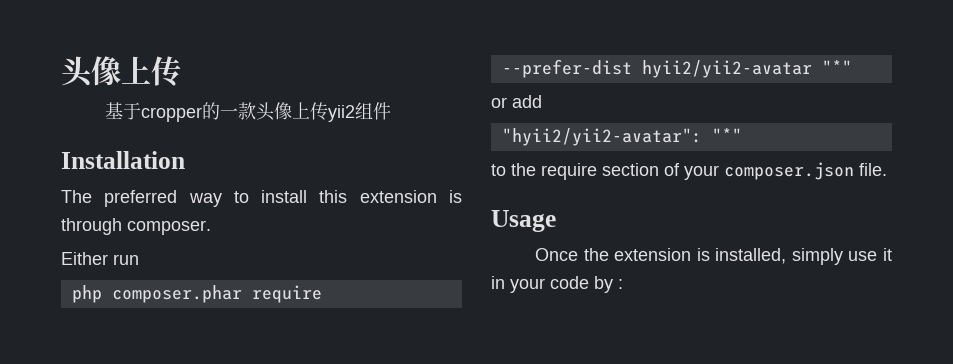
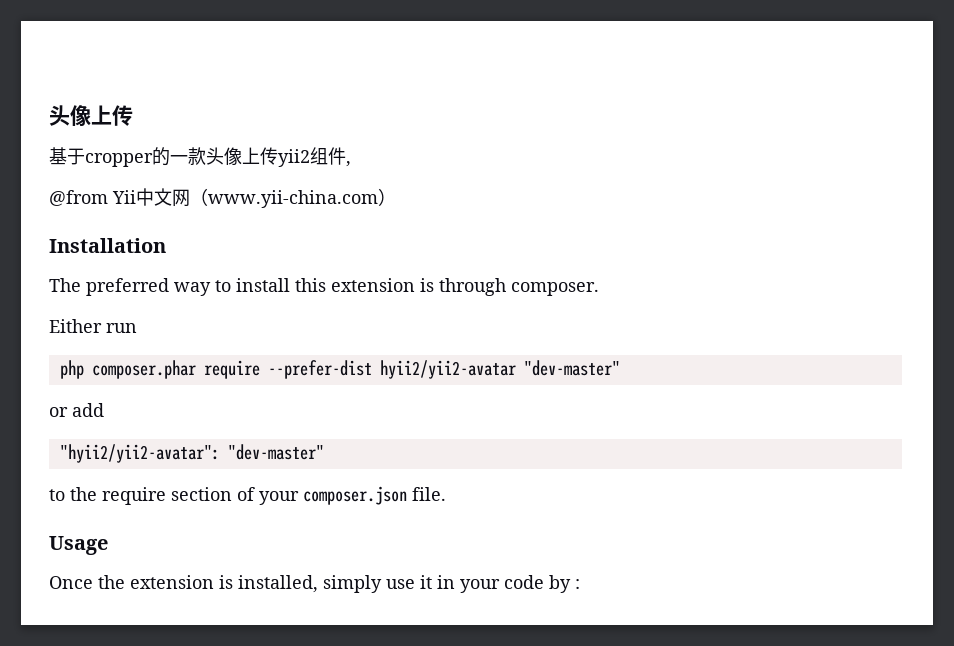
- 基于cropper的一款头像上传yii2组件
+ 基于cropper的一款头像上传yii2组件,
+ @from Yii中文网（www.yii-china.com）
- php composer.phar require --prefer-dist hyii2/yii2-avatar "*"
+ php composer.phar require --prefer-dist hyii2/yii2-avatar "dev-master"
- "hyii2/yii2-avatar": "*"
+ "hyii2/yii2-avatar": "dev-master"

